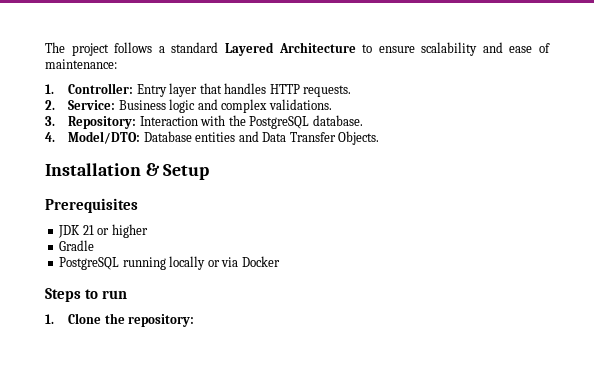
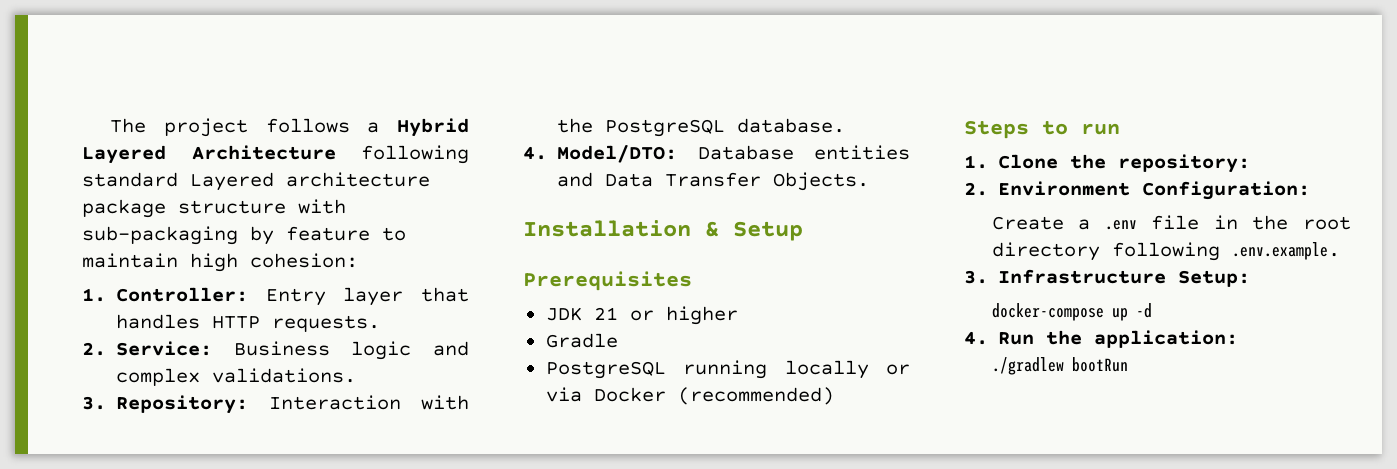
- The project follows a standard Layered Architecture to ensure scalability and ease of maintenance:
+ The project follows a Hybrid Layered Architecture following standard Layered architecture package structure with sub-packaging by feature to maintain high cohesion:
- PostgreSQL running locally or via Docker
+ PostgreSQL running locally or via Docker (recommended)
+ 2. Environment Configuration:
+ Create a .env file in the root directory following .env.example.
+ 3. Infrastructure Setup:
+ docker-compose up -d
+ 4. Run the application:
+ ./gradlew bootRun

